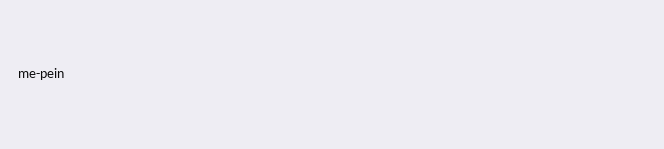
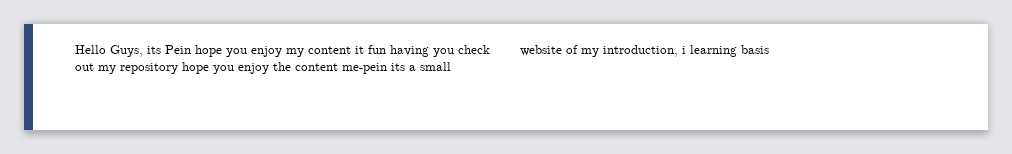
- me-pein
+ Hello Guys, its Pein hope you enjoy my content it fun having you check out my repository hope you enjoy the content me-pein its a small website of my introduction, i learning basis

